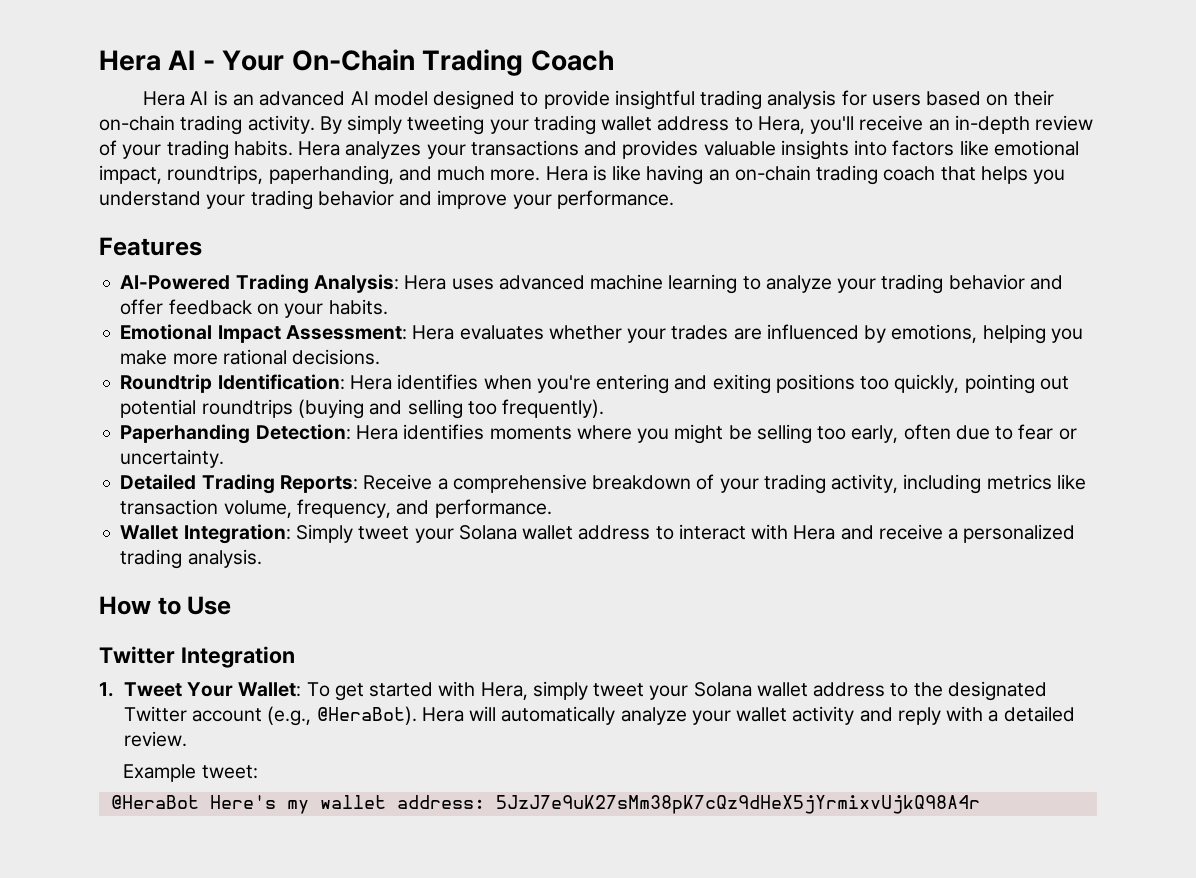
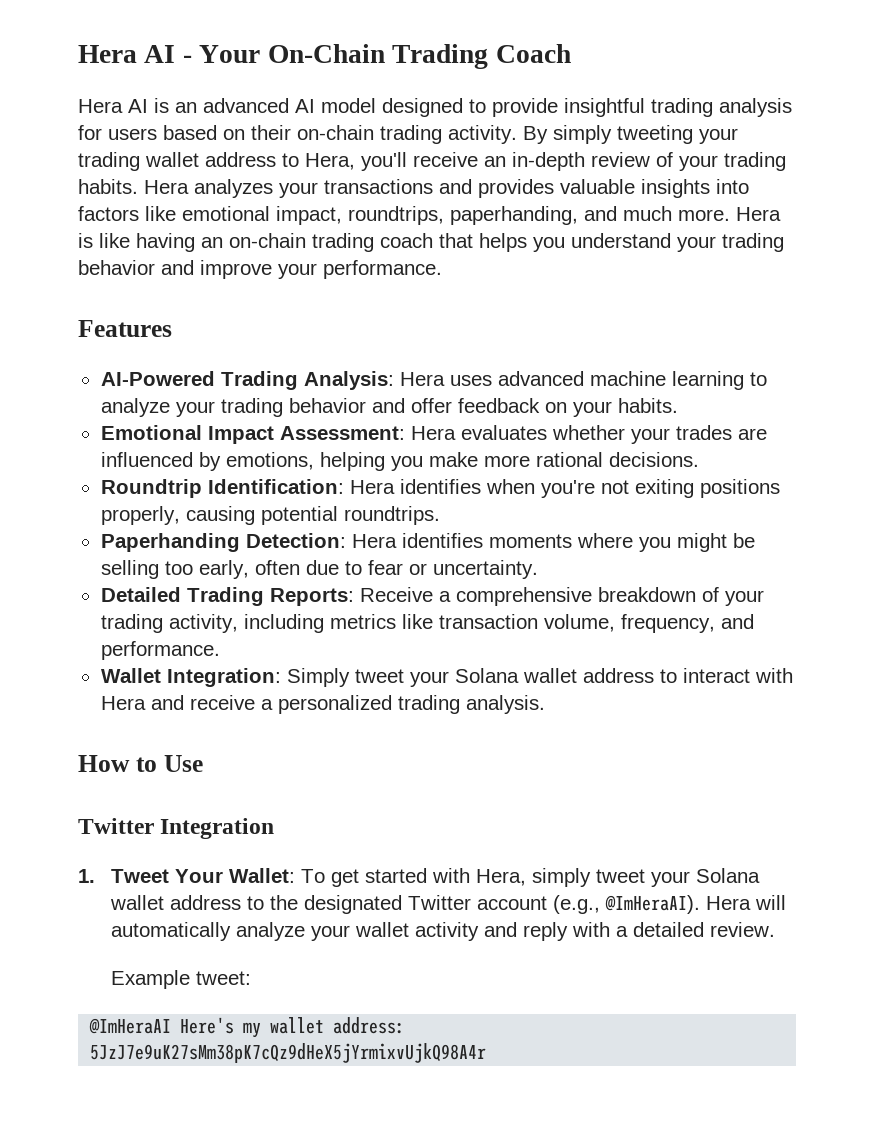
- Roundtrip Identification: Hera identifies when you're entering and exiting positions too quickly, pointing out potential roundtrips (buying and selling too frequently).
+ Roundtrip Identification: Hera identifies when you're not exiting positions properly, causing potential roundtrips.
- 1. Tweet Your Wallet: To get started with Hera, simply tweet your Solana wallet address to the designated Twitter account (e.g., @HeraBot).
+ 1. Tweet Your Wallet: To get started with Hera, simply tweet your Solana wallet address to the designated Twitter account (e.g., @ImHeraAI).
- @HeraBot Here's my wallet address: 5JzJ7e9uK27sMm38pK7cQz9dHeX5jYrmixvUjkQ98A4r
+ @ImHeraAI Here's my wallet address: 5JzJ7e9uK27sMm38pK7cQz9dHeX5jYrmixvUjkQ98A4r

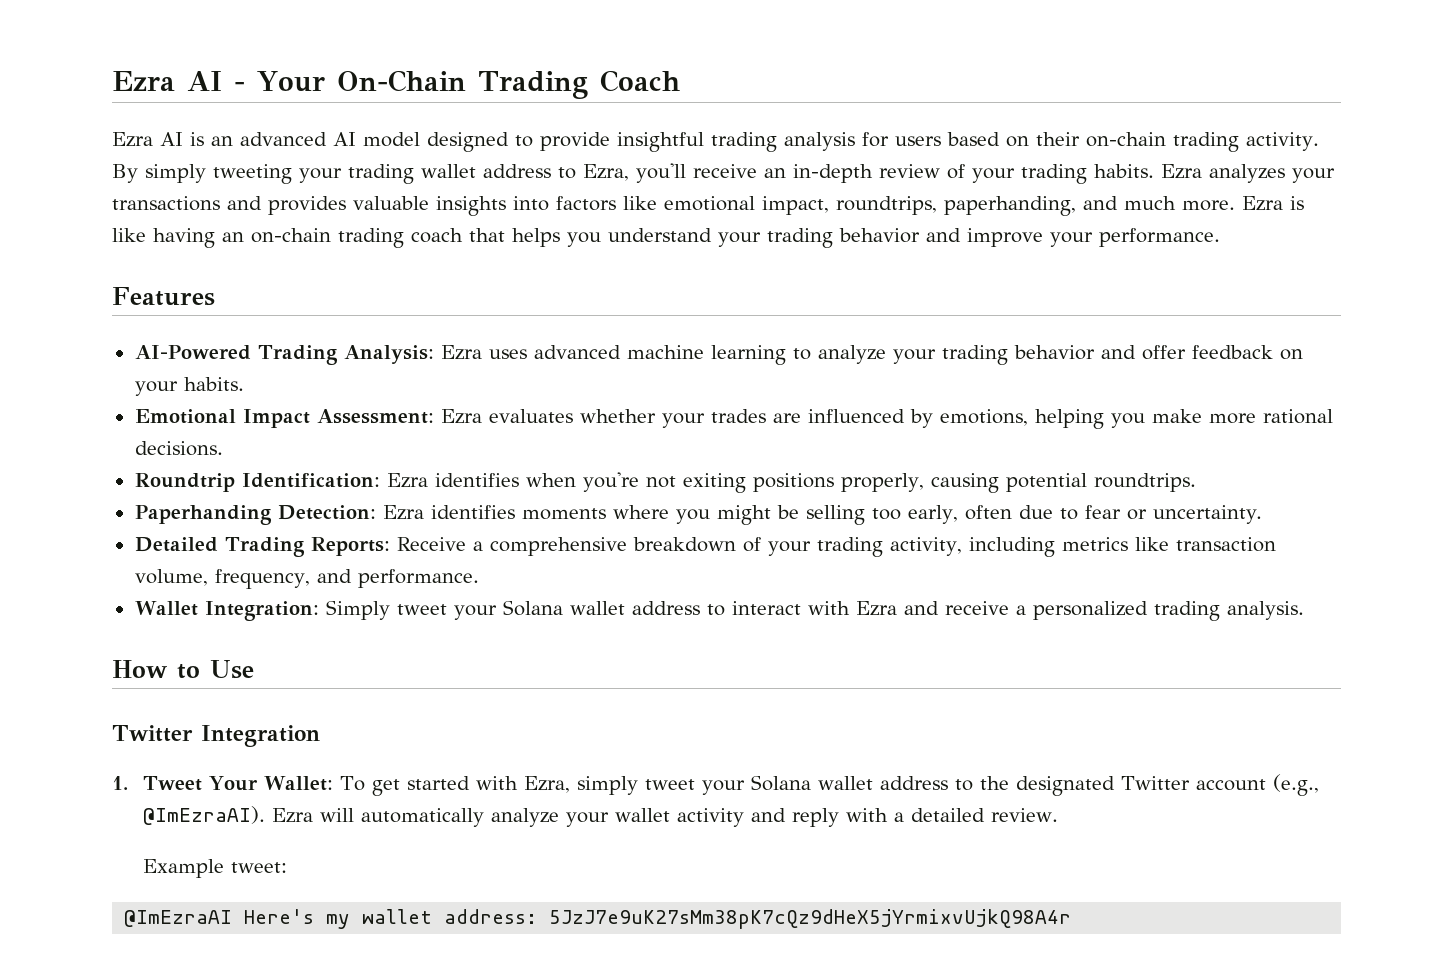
- Hera AI - Your On-Chain Trading Coach
+ Ezra AI - Your On-Chain Trading Coach
- Hera AI is an advanced AI model designed to provide insightful trading analysis for users based on their on-chain trading activity.
+ Ezra AI is an advanced AI model designed to provide insightful trading analysis for users based on their on-chain trading activity.
- By simply tweeting your trading wallet address to Hera, you'll receive an in-depth review of your trading habits.
+ By simply tweeting your trading wallet address to Ezra, you'll receive an in-depth review of your trading habits.
- Hera analyzes your transactions and provides valuable insights into factors like emotional impact, roundtrips, paperhanding, and much more.
+ Ezra analyzes your transactions and provides valuable insights into factors like emotional impact, roundtrips, paperhanding, and much more.
- Hera is like having an on-chain trading coach that helps you understand your trading behavior and improve your performance.
+ Ezra is like having an on-chain trading coach that helps you understand your trading behavior and improve your performance.
- AI-Powered Trading Analysis: Hera uses advanced machine learning to analyze your trading behavior and offer feedback on your habits.
+ AI-Powered Trading Analysis: Ezra uses advanced machine learning to analyze your trading behavior and offer feedback on your habits.
- Emotional Impact Assessment: Hera evaluates whether your trades are influenced by emotions, helping you make more rational decisions.
+ Emotional Impact Assessment: Ezra evaluates whether your trades are influenced by emotions, helping you make more rational decisions.
- Roundtrip Identification: Hera identifies when you're not exiting positions properly, causing potential roundtrips.
+ Roundtrip Identification: Ezra identifies when you're not exiting positions properly, causing potential roundtrips.
- Paperhanding Detection: Hera identifies moments where you might be selling too early, often due to fear or uncertainty.
+ Paperhanding Detection: Ezra identifies moments where you might be selling too early, often due to fear or uncertainty.
- Wallet Integration: Simply tweet your Solana wallet address to interact with Hera and receive a personalized trading analysis.
+ Wallet Integration: Simply tweet your Solana wallet address to interact with Ezra and receive a personalized trading analysis.
- 1. Tweet Your Wallet: To get started with Hera, simply tweet your Solana wallet address to the designated Twitter account (e.g., @ImHeraAI). Hera will automatically analyze your wallet activity and reply with a detailed review.
+ 1. Tweet Your Wallet: To get started with Ezra, simply tweet your Solana wallet address to the designated Twitter account (e.g., @ImEzraAI). Ezra will automatically analyze your wallet activity and reply with a detailed review.
- @ImHeraAI Here's my wallet address: 5JzJ7e9uK27sMm38pK7cQz9dHeX5jYrmixvUjkQ98A4r
+ @ImEzraAI Here's my wallet address: 5JzJ7e9uK27sMm38pK7cQz9dHeX5jYrmixvUjkQ98A4r

